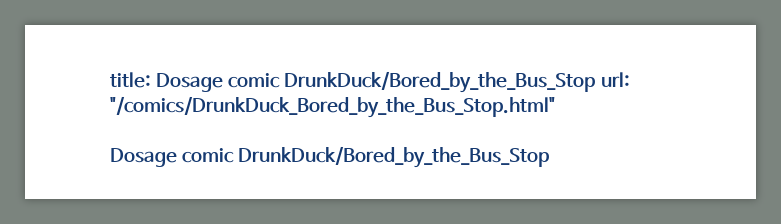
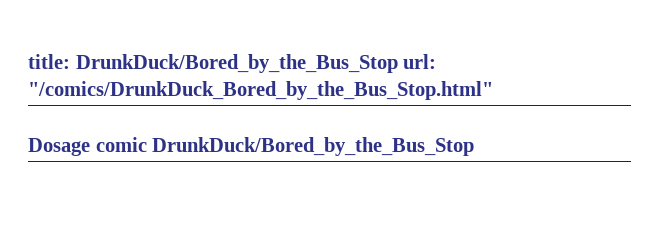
- title: Dosage comic DrunkDuck/Bored_by_the_Bus_Stop url: "/comics/DrunkDuck_Bored_by_the_Bus_Stop.html"
+ title: DrunkDuck/Bored_by_the_Bus_Stop url: "/comics/DrunkDuck_Bored_by_the_Bus_Stop.html"

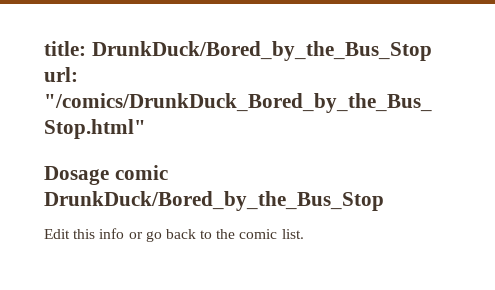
+ Edit this info or go back to the comic list.

